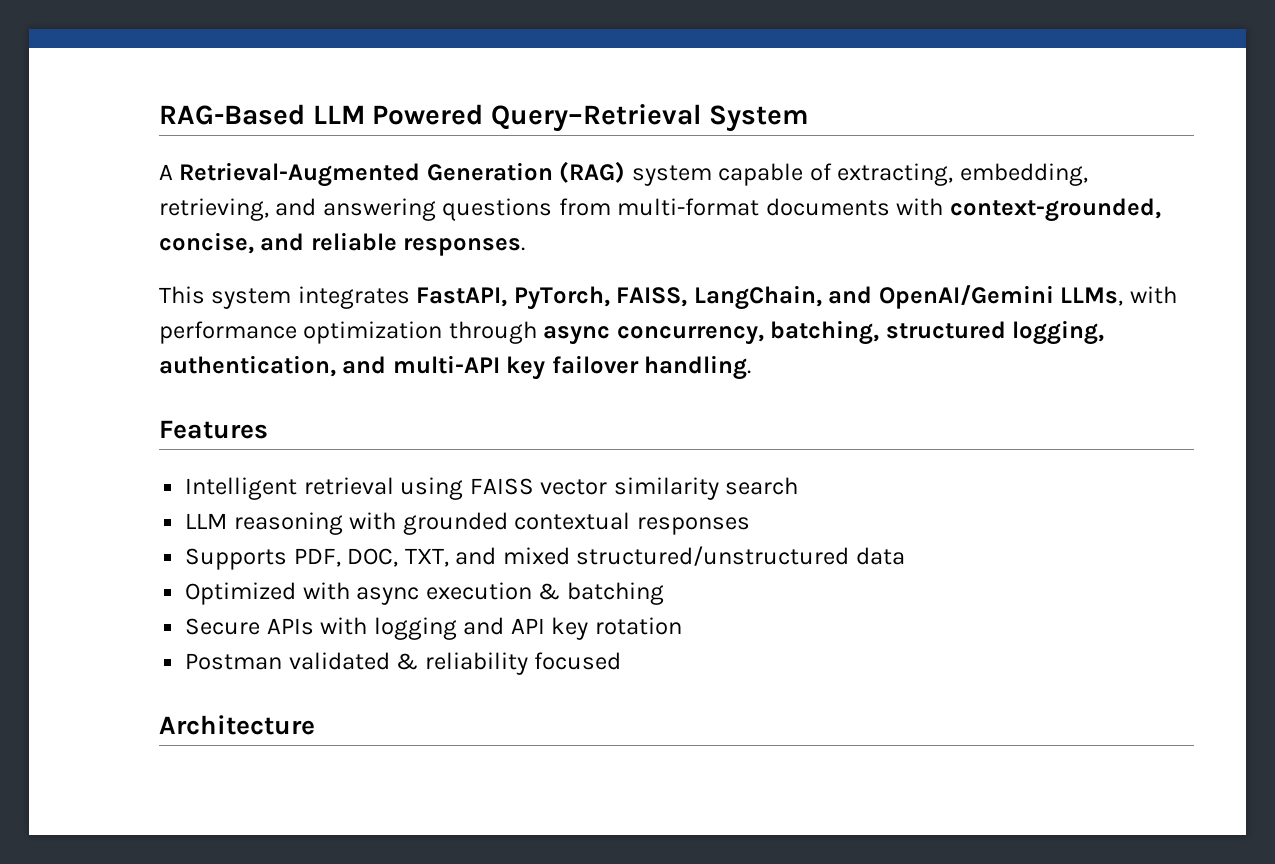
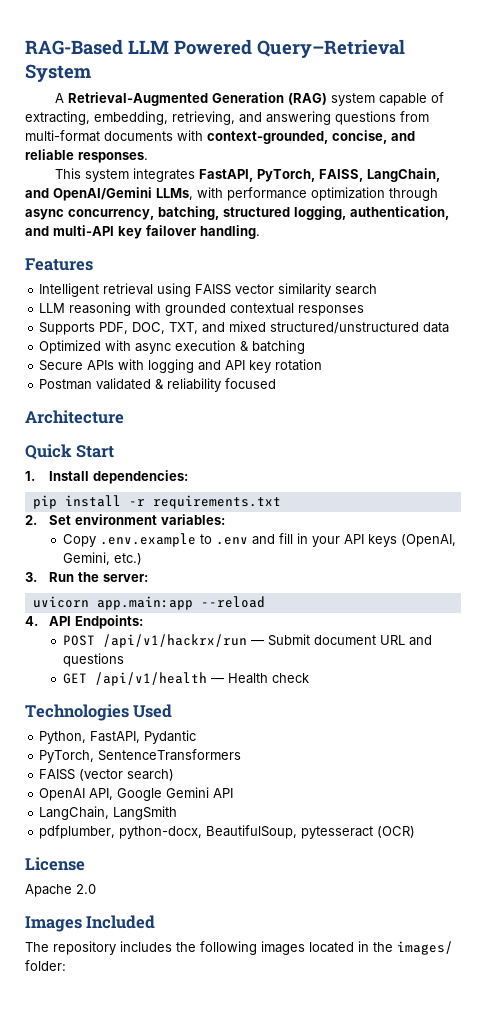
+ Quick Start
+ 1. Install dependencies:
+ pip install -r requirements.txt
+ 2. Set environment variables:
+ Copy .env.example to .env and fill in your API keys (OpenAI, Gemini, etc.)
+ 3. Run the server:
+ uvicorn app.main:app --reload
+ 4. API Endpoints:
+ POST /api/v1/hackrx/run — Submit document URL and questions
+ GET /api/v1/health — Health check
+ Technologies Used
+ Python, FastAPI, Pydantic
+ PyTorch, SentenceTransformers
+ FAISS (vector search)
+ OpenAI API, Google Gemini API
+ LangChain, LangSmith
+ pdfplumber, python-docx, BeautifulSoup, pytesseract (OCR)
+ License
+ Apache 2.0
+ Images Included
+ The repository includes the following images located in the images/ folder:

